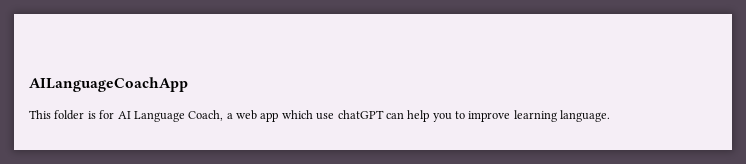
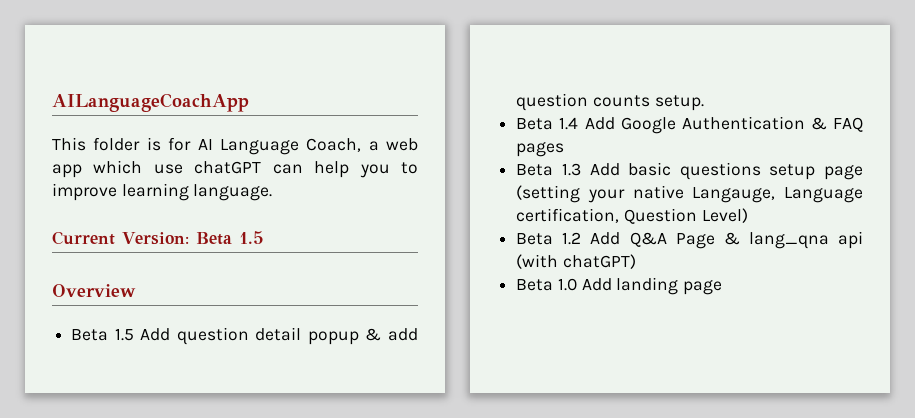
+ Current Version: Beta 1.5
+ Overview
+ Beta 1.5 Add question detail popup & add question counts setup.
+ Beta 1.4 Add Google Authentication & FAQ pages
+ Beta 1.3 Add basic questions setup page (setting your native Langauge, Language certification, Question Level)
+ Beta 1.2 Add Q&A Page & lang_qna api (with chatGPT)
+ Beta 1.0 Add landing page

